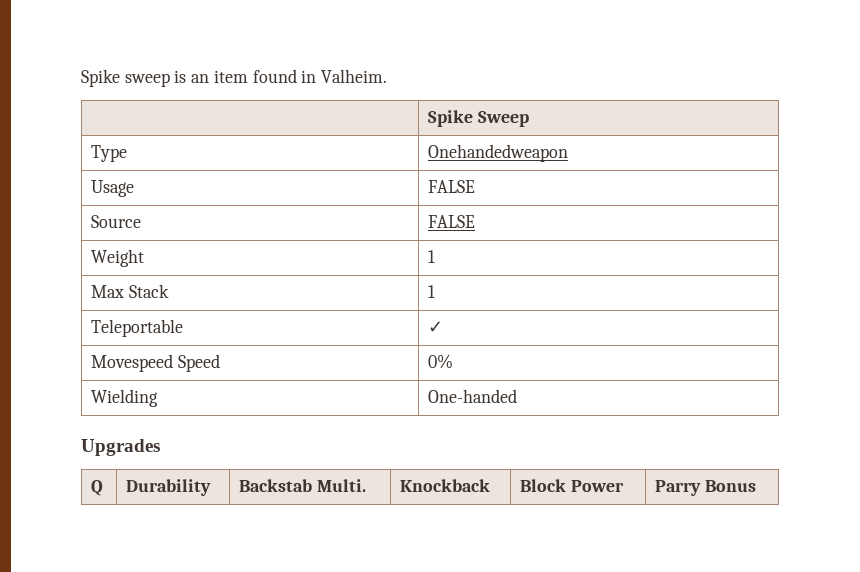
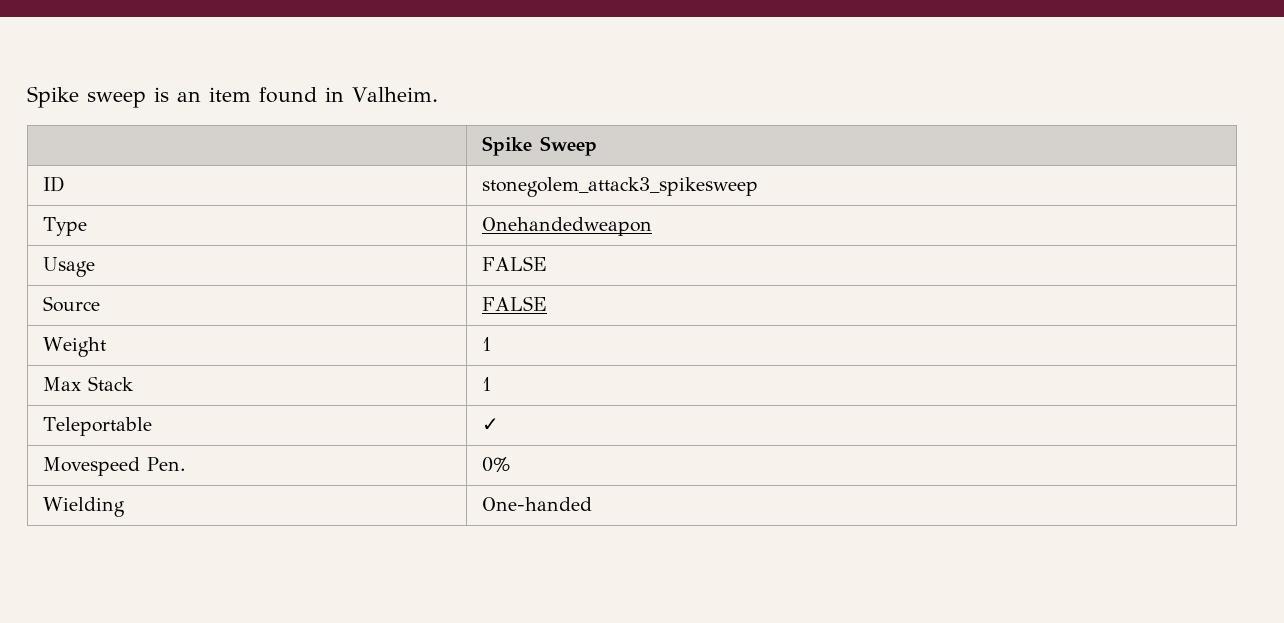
+ ID | stonegolem_attack3_spikesweep
- Movespeed Speed | 0%
+ Movespeed Pen. | 0%
- Upgrades
- Q | Durability | Backstab Multi. | Knockback | Block Power | Parry Bonus

